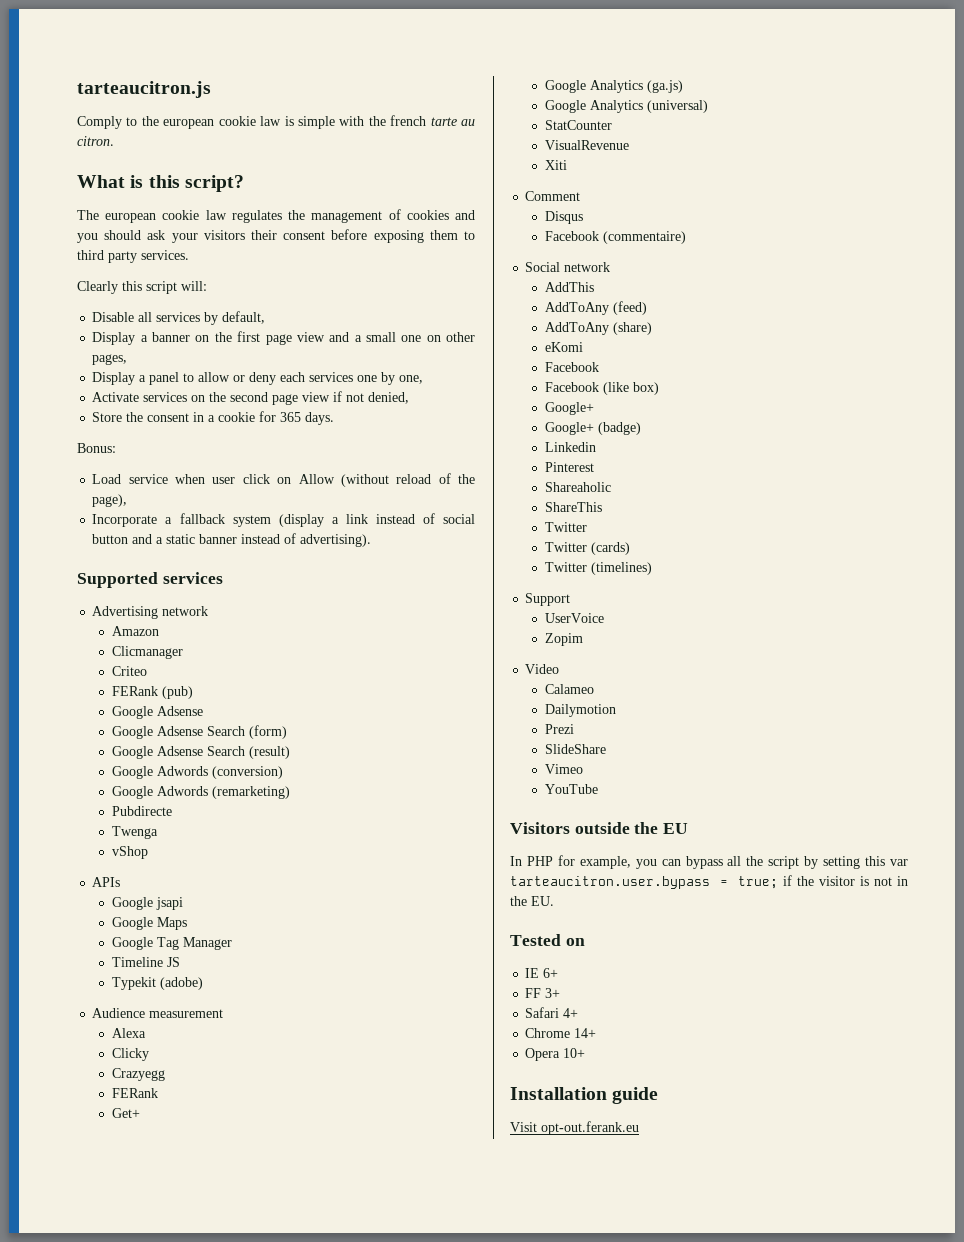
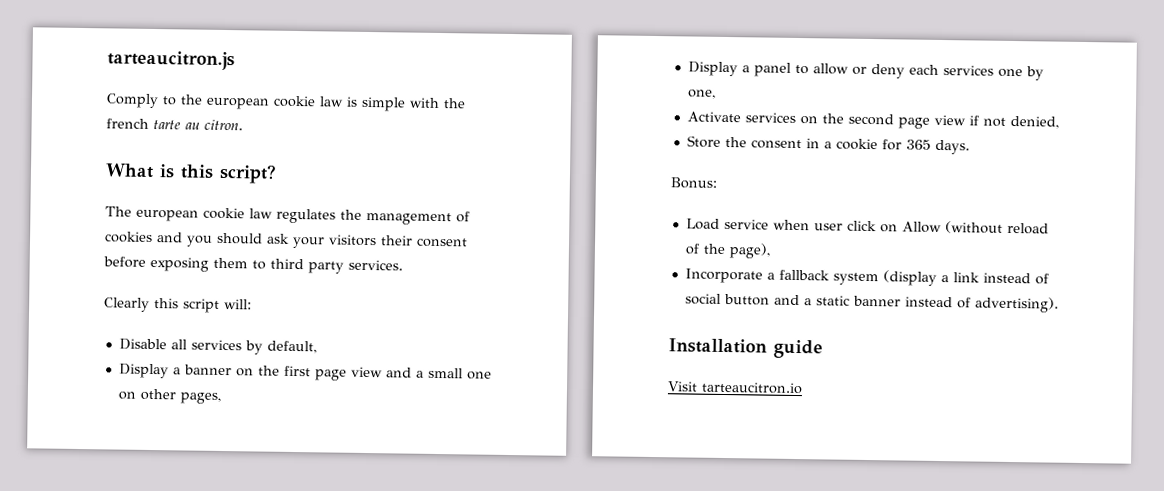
- Supported services
- Advertising network
- Amazon
- Clicmanager
- Criteo
- FERank (pub)
- Google Adsense
- Google Adsense Search (form)
- Google Adsense Search (result)
- Google Adwords (conversion)
- Google Adwords (remarketing)
- Pubdirecte
- Twenga
- vShop
- APIs
- Google jsapi
- Google Maps
- Google Tag Manager
- Timeline JS
- Typekit (adobe)
- Audience measurement
- Alexa
- Clicky
- Crazyegg
- FERank
- Get+
- Google Analytics (ga.js)
- Google Analytics (universal)
- StatCounter
- VisualRevenue
- Xiti
- Comment
- Disqus
- Facebook (commentaire)
- Social network
- AddThis
- AddToAny (feed)
- AddToAny (share)
- eKomi
- Facebook
- Facebook (like box)
- Google+
- Google+ (badge)
- Linkedin
- Pinterest
- Shareaholic
- ShareThis
- Twitter
- Twitter (cards)
- Twitter (timelines)
- Support
- UserVoice
- Zopim
- Video
- Calameo
- Dailymotion
- Prezi
- SlideShare
- Vimeo
- YouTube
- Visitors outside the EU
- In PHP for example, you can bypass all the script by setting this var tarteaucitron.user.bypass = true; if the visitor is not in the EU.
- Tested on
- IE 6+
- FF 3+
- Safari 4+
- Chrome 14+
- Opera 10+
- Visit opt-out.ferank.eu
+ Visit tarteaucitron.io

